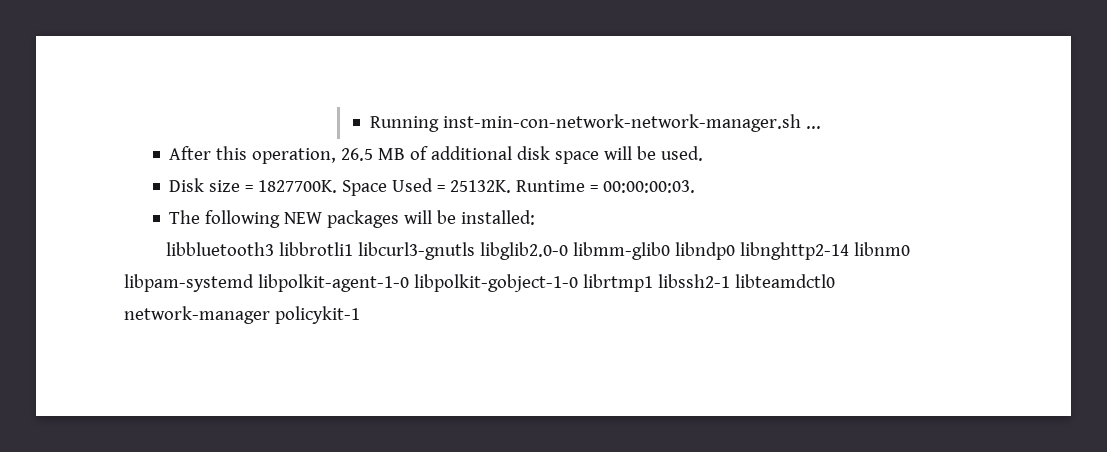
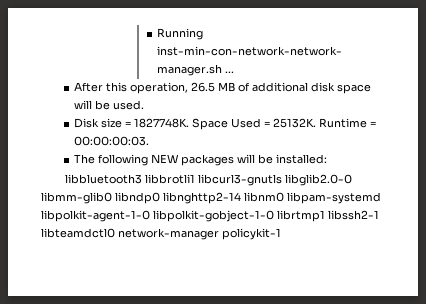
- Disk size = 1827700K.
+ Disk size = 1827748K.

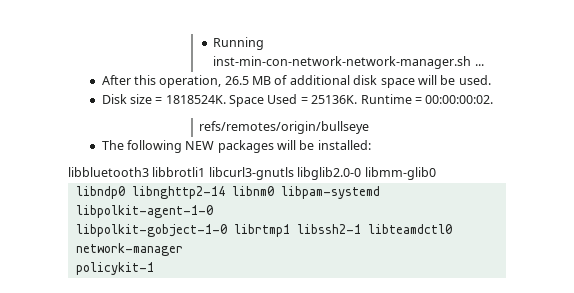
- Disk size = 1827748K.
+ Disk size = 1818524K.
- Space Used = 25132K.
+ Space Used = 25136K.
- Runtime = 00:00:00:03.
+ Runtime = 00:00:00:02.
+ refs/remotes/origin/bullseye
- libbluetooth3 libbrotli1 libcurl3-gnutls libglib2.0-0 libmm-glib0 libndp0 libnghttp2-14 libnm0 libpam-systemd libpolkit-agent-1-0 libpolkit-gobject-1-0 librtmp1 libssh2-1 libteamdctl0 network-manager policykit-1
+ libbluetooth3 libbrotli1 libcurl3-gnutls libglib2.0-0 libmm-glib0
+ libndp0 libnghttp2-14 libnm0 libpam-systemd libpolkit-agent-1-0
+ libpolkit-gobject-1-0 librtmp1 libssh2-1 libteamdctl0 network-manager
+ policykit-1

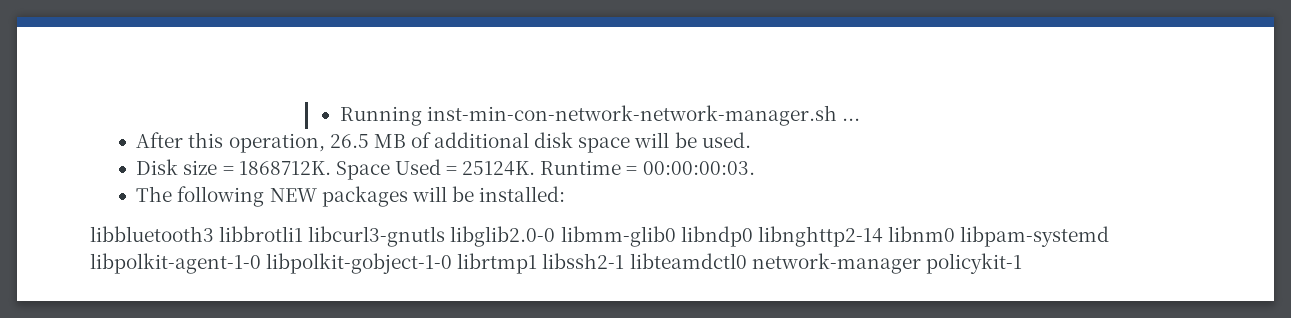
- Disk size = 1818524K.
+ Disk size = 1868712K.
- Space Used = 25136K.
+ Space Used = 25124K.
- Runtime = 00:00:00:02.
- refs/remotes/origin/bullseye
+ Runtime = 00:00:00:03.
- libbluetooth3 libbrotli1 libcurl3-gnutls libglib2.0-0 libmm-glib0
- libndp0 libnghttp2-14 libnm0 libpam-systemd libpolkit-agent-1-0
- libpolkit-gobject-1-0 librtmp1 libssh2-1 libteamdctl0 network-manager
- policykit-1
+ libbluetooth3 libbrotli1 libcurl3-gnutls libglib2.0-0 libmm-glib0 libndp0 libnghttp2-14 libnm0 libpam-systemd libpolkit-agent-1-0 libpolkit-gobject-1-0 librtmp1 libssh2-1 libteamdctl0 network-manager policykit-1

